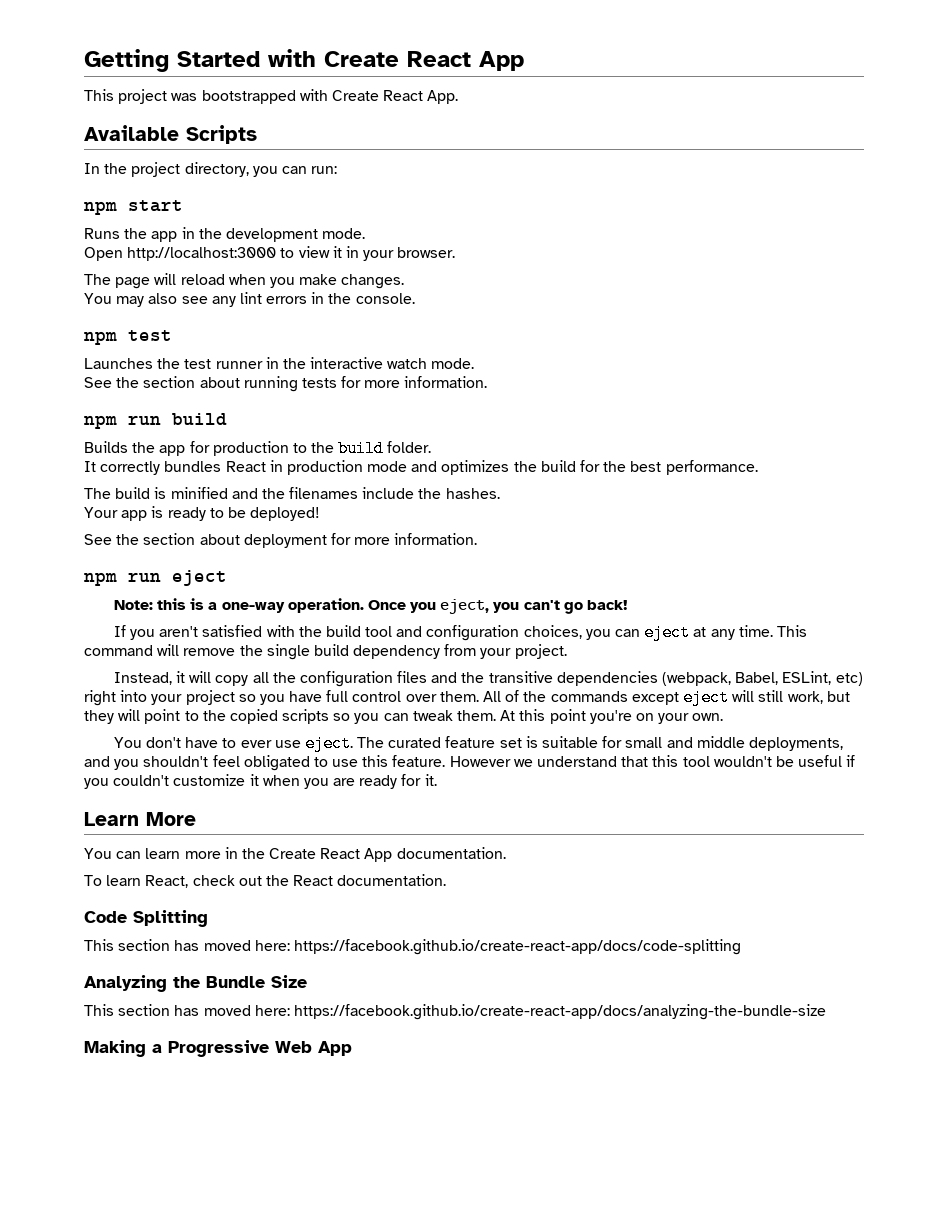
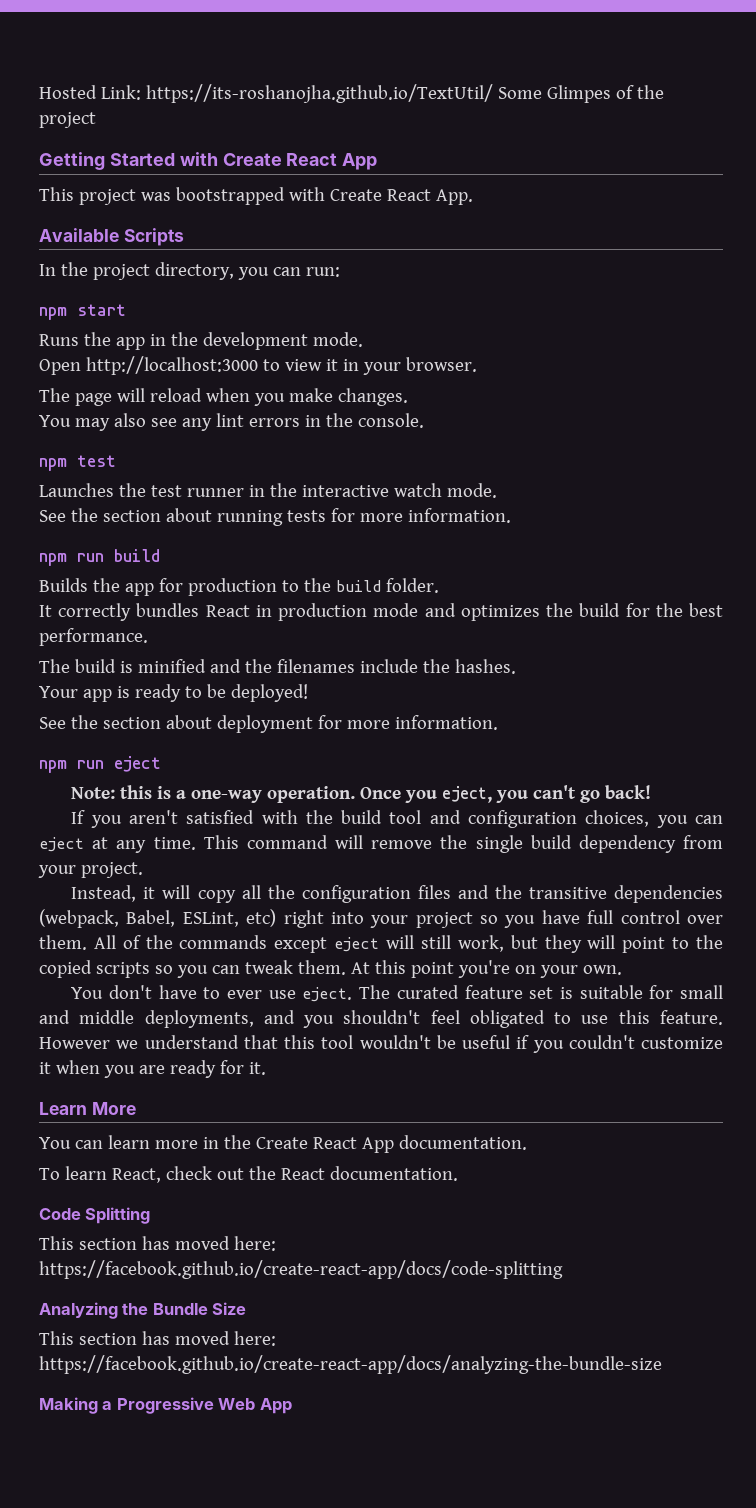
+ Hosted Link: https://its-roshanojha.github.io/TextUtil/ Some Glimpes of the project

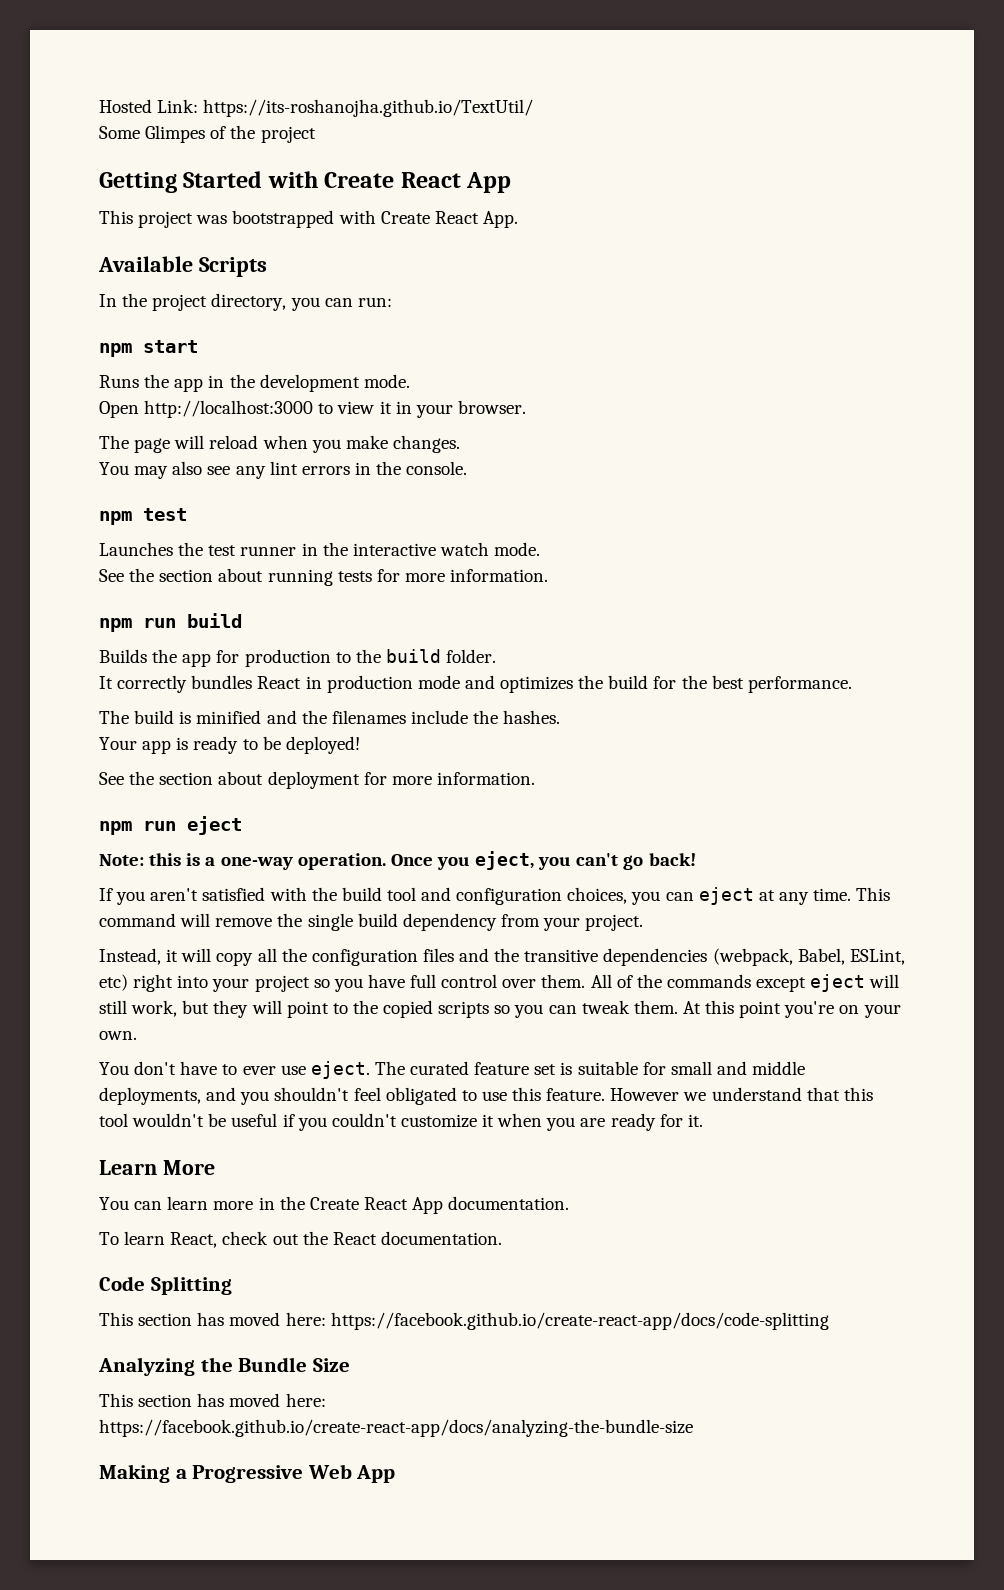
- Hosted Link: https://its-roshanojha.github.io/TextUtil/ Some Glimpes of the project
+ Hosted Link: https://its-roshanojha.github.io/TextUtil/
+ Some Glimpes of the project

